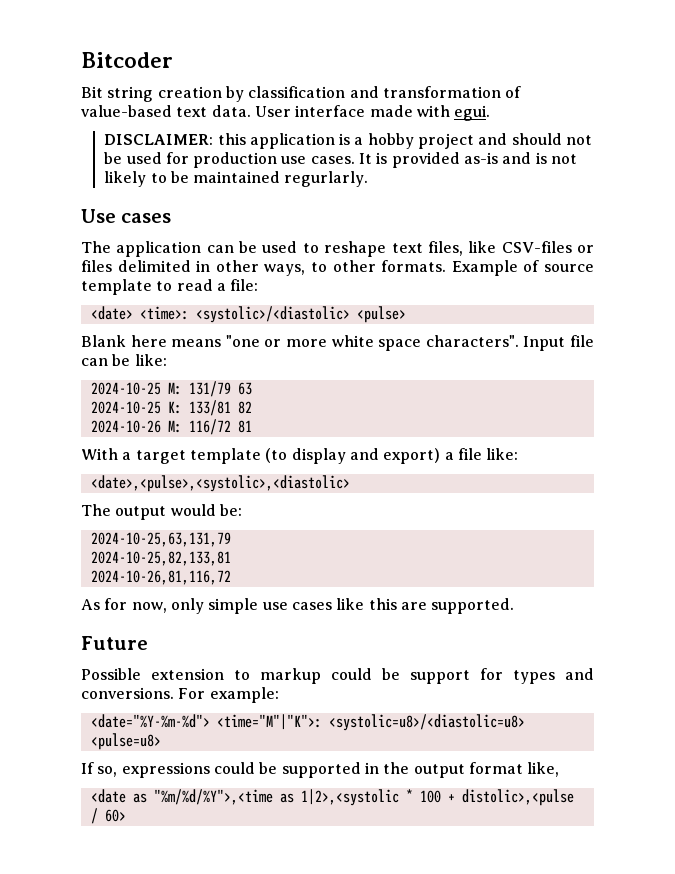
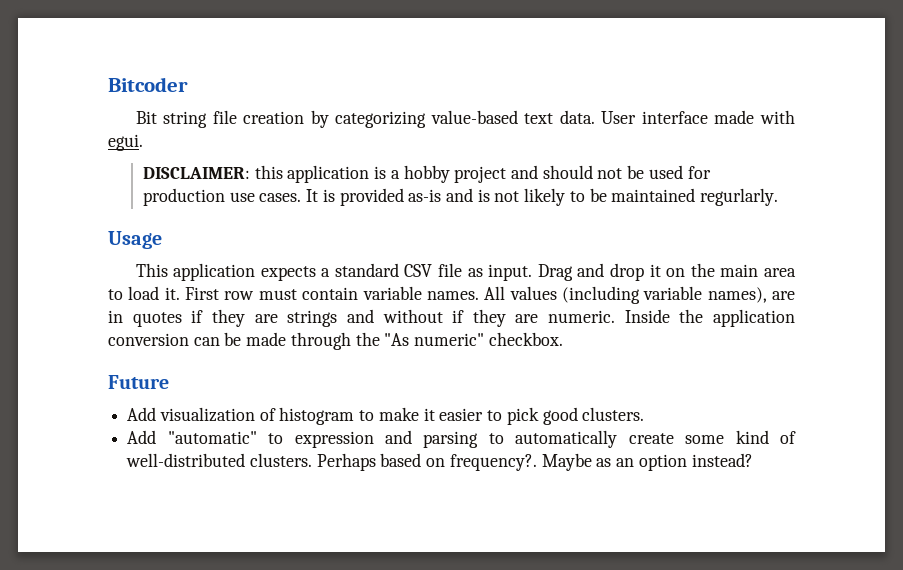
- Bit string creation by classification and transformation of value-based text data.
+ Bit string file creation by categorizing value-based text data.
- Use cases
- The application can be used to reshape text files, like CSV-files or files delimited in other ways, to other formats. Example of source template to read a file:
- <date> <time>: <systolic>/<diastolic> <pulse>
- Blank here means "one or more white space characters". Input file can be like:
- 2024-10-25 M: 131/79 63
- 2024-10-25 K: 133/81 82
- 2024-10-26 M: 116/72 81
- With a target template (to display and export) a file like:
- <date>,<pulse>,<systolic>,<diastolic>
- The output would be:
- 2024-10-25,63,131,79
- 2024-10-25,82,133,81
- 2024-10-26,81,116,72
- As for now, only simple use cases like this are supported.
+ Usage
+ This application expects a standard CSV file as input. Drag and drop it on the main area to load it. First row must contain variable names. All values (including variable names), are in quotes if they are strings and without if they are numeric. Inside the application conversion can be made through the "As numeric" checkbox.
  Future
- Possible extension to markup could be support for types and conversions. For example:
- <date="%Y-%m-%d"> <time="M"|"K">: <systolic=u8>/<diastolic=u8> <pulse=u8>
- If so, expressions could be supported in the output format like,
- <date as "%m/%d/%Y">,<time as 1|2>,<systolic * 100 + distolic>,<pulse / 60>
+ Add visualization of histogram to make it easier to pick good clusters.
+ Add "automatic" to expression and parsing to automatically create some kind of well-distributed clusters. Perhaps based on frequency?. Maybe as an option instead?

